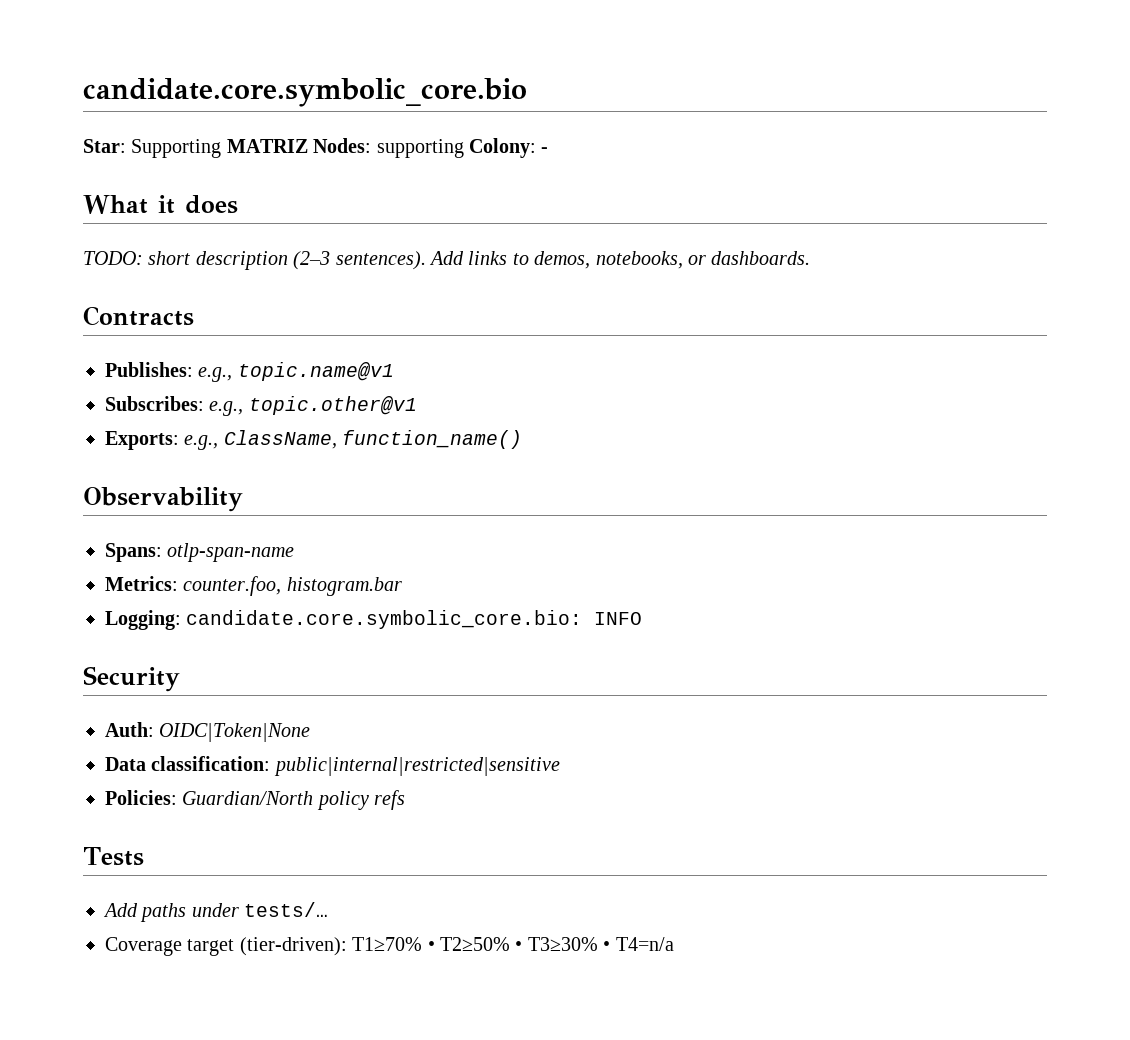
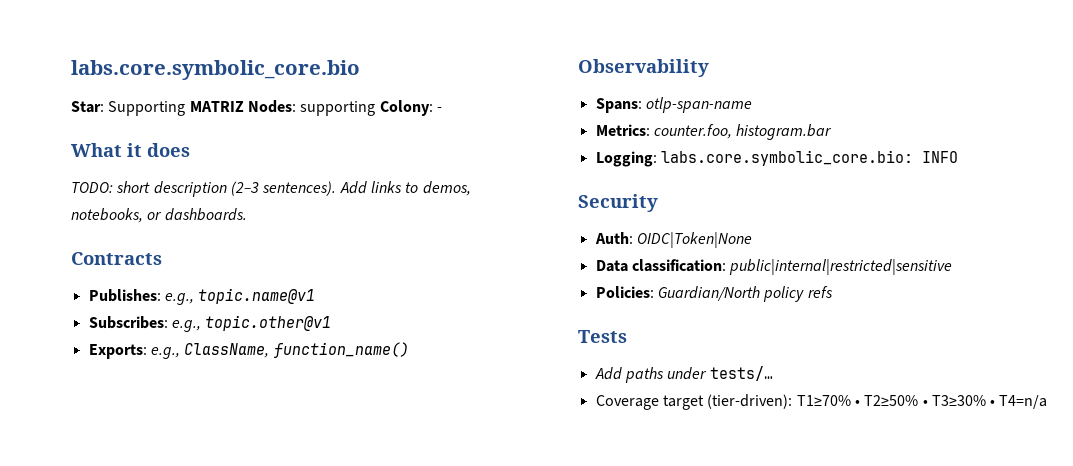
- candidate.core.symbolic_core.bio
+ labs.core.symbolic_core.bio
- Logging: candidate.core.symbolic_core.bio: INFO
+ Logging: labs.core.symbolic_core.bio: INFO

